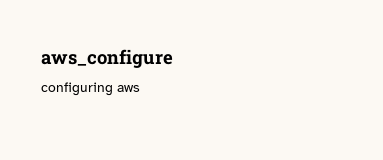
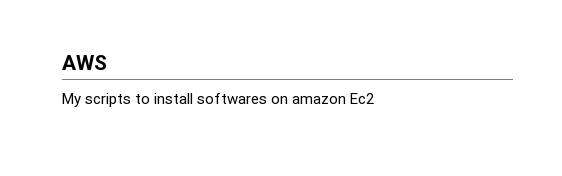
- aws_configure
- configuring aws
+ AWS
+ My scripts to install softwares on amazon Ec2

